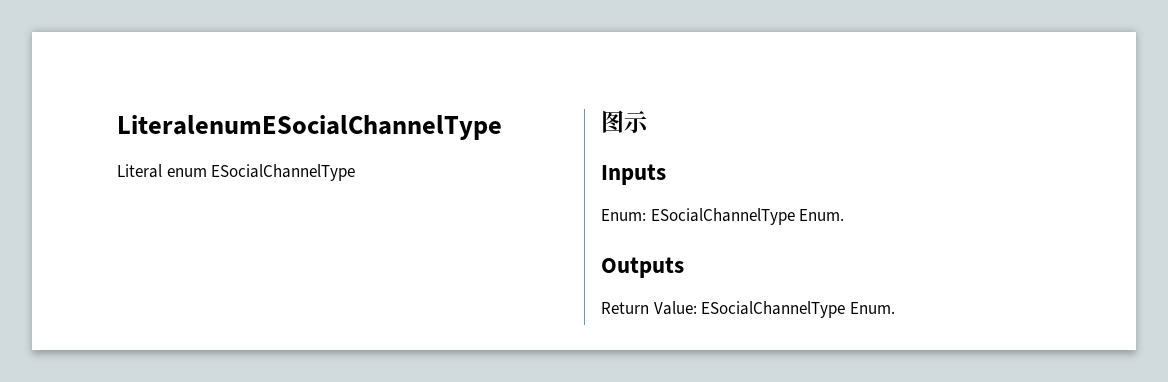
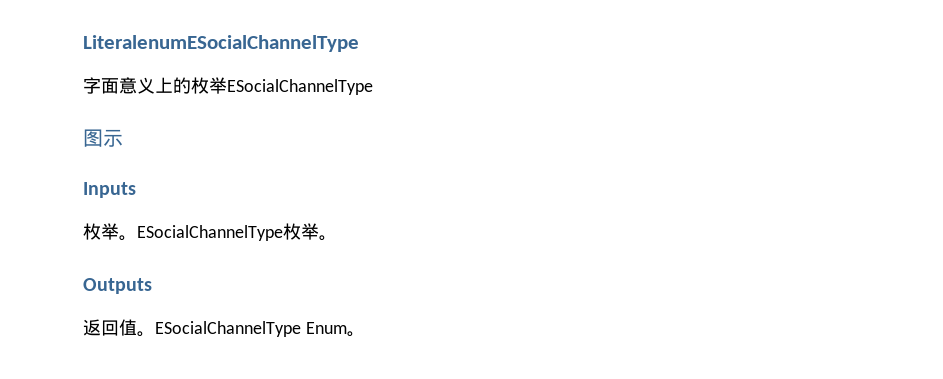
- Literal enum ESocialChannelType
+ 字面意义上的枚举ESocialChannelType
- Enum: ESocialChannelType Enum.
+ 枚举。ESocialChannelType枚举。
  Outputs
- Return Value: ESocialChannelType Enum.
+ 返回值。ESocialChannelType Enum。

